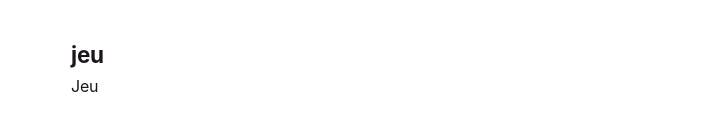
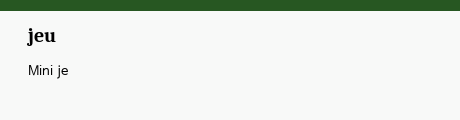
- Jeu
+ Mini je

